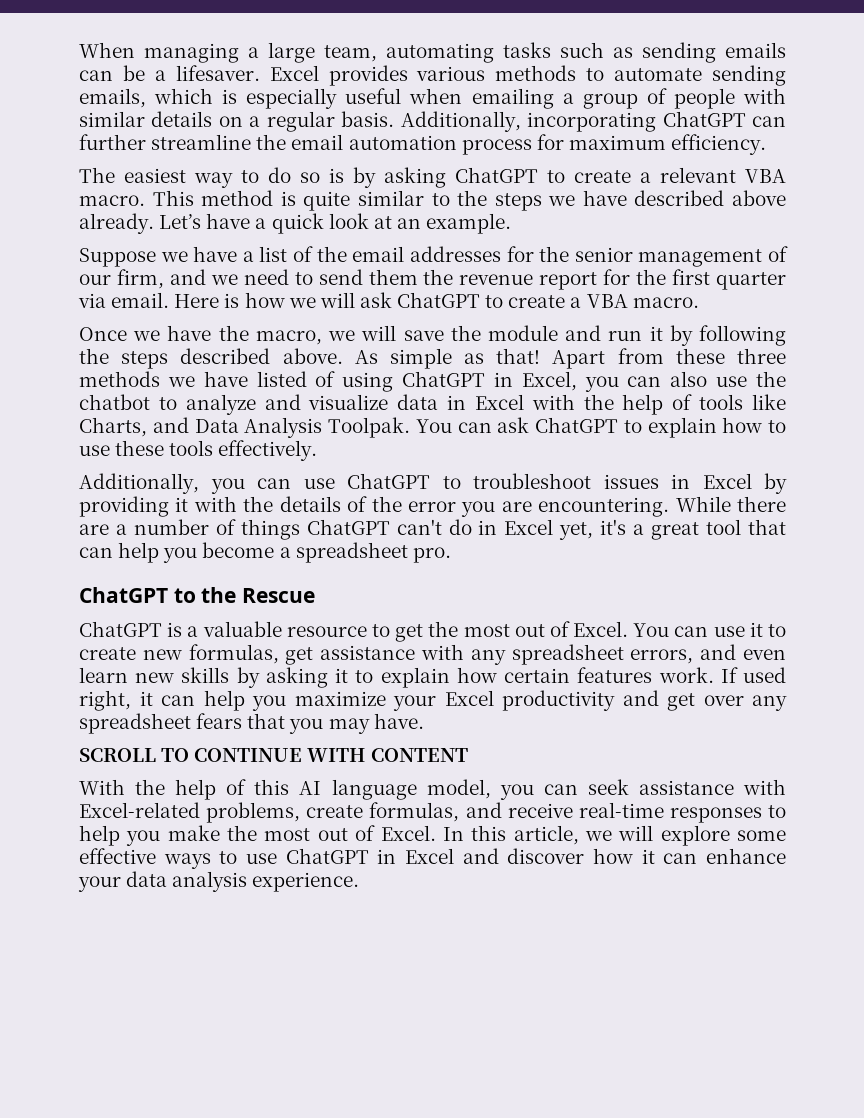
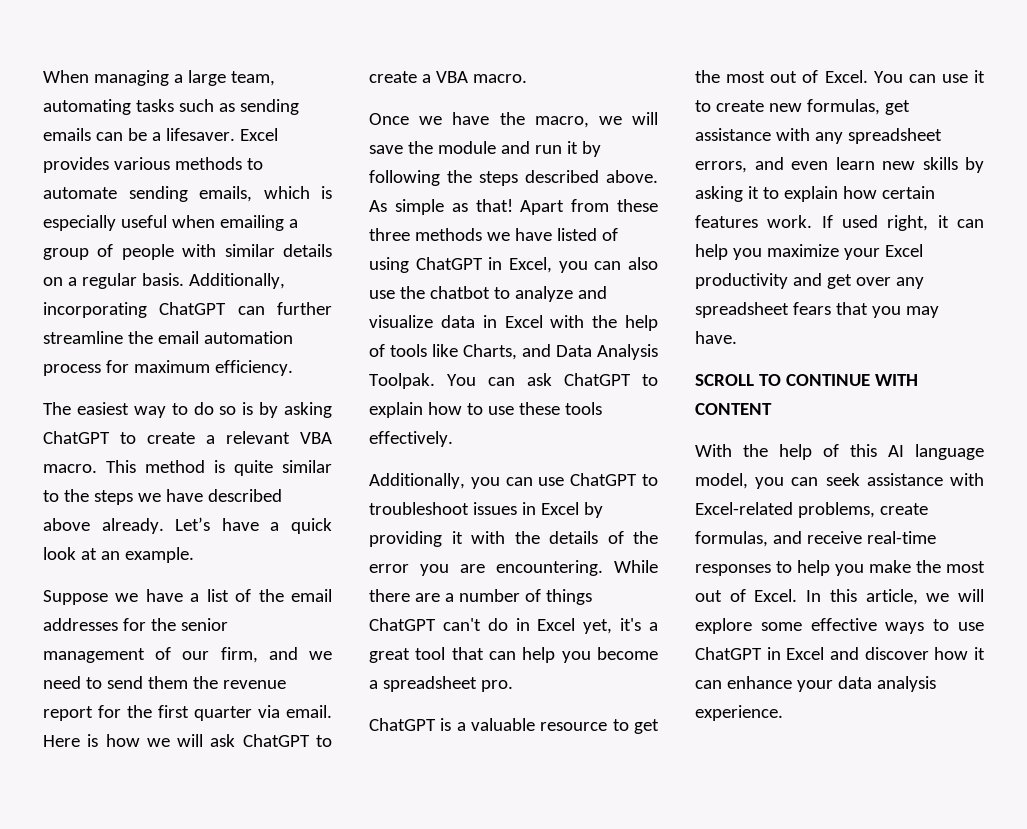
- ChatGPT to the Rescue

